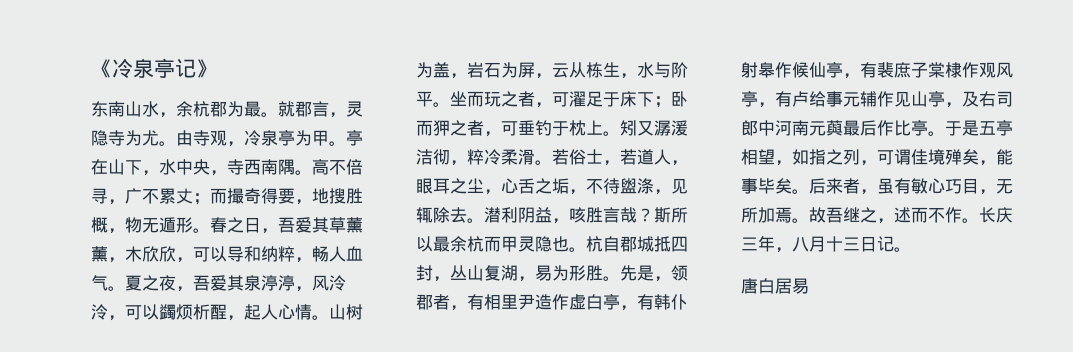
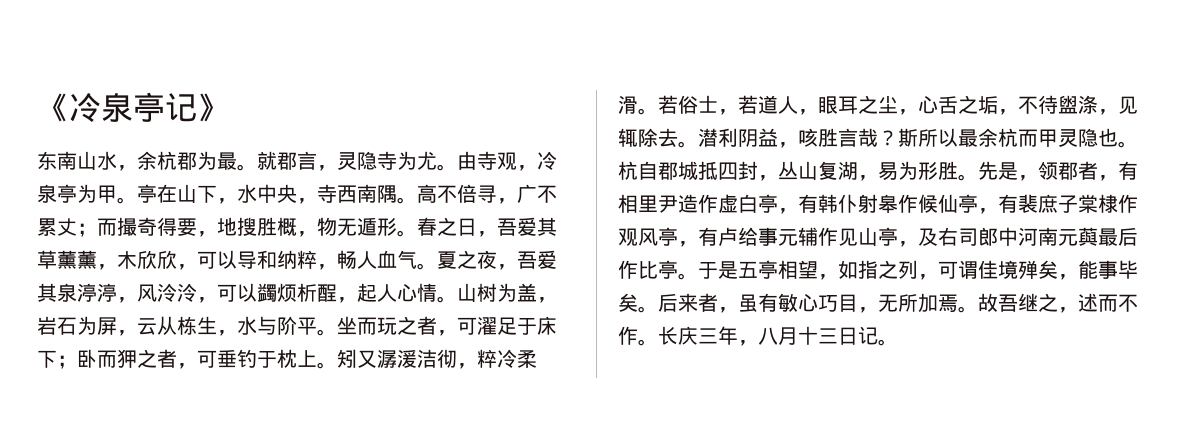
- 唐白居易

